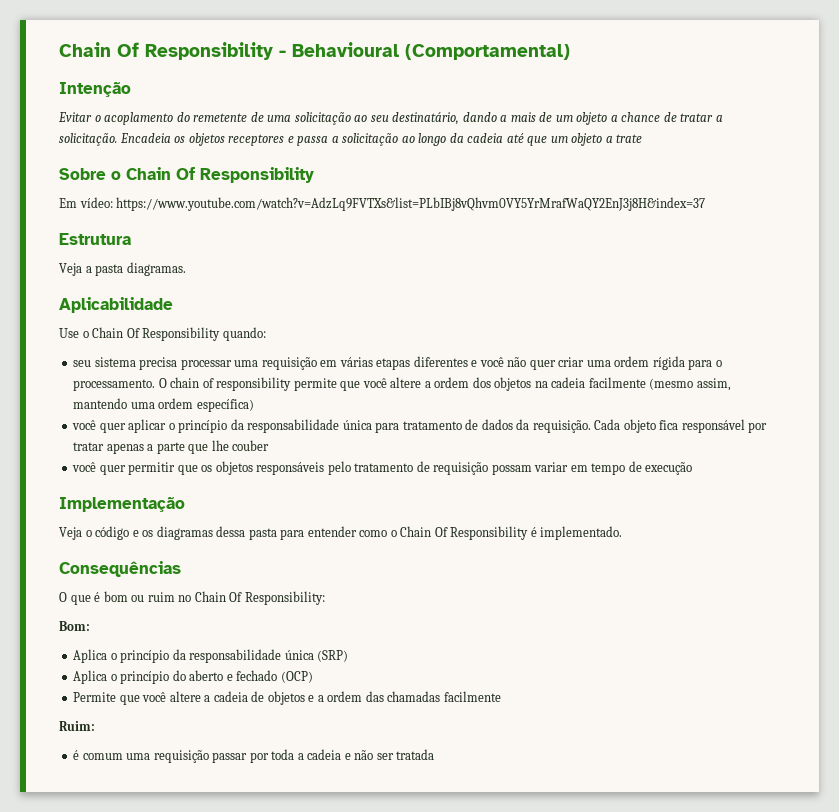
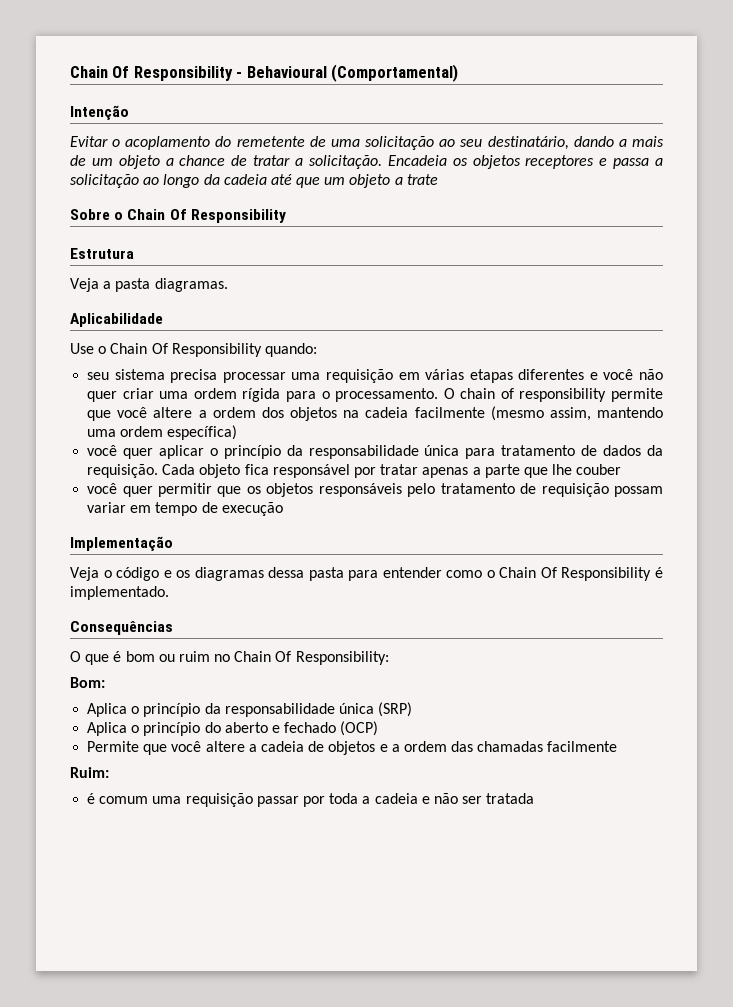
- Em vídeo: https://www.youtube.com/watch?v=AdzLq9FVTXs&list=PLbIBj8vQhvm0VY5YrMrafWaQY2EnJ3j8H&index=37

